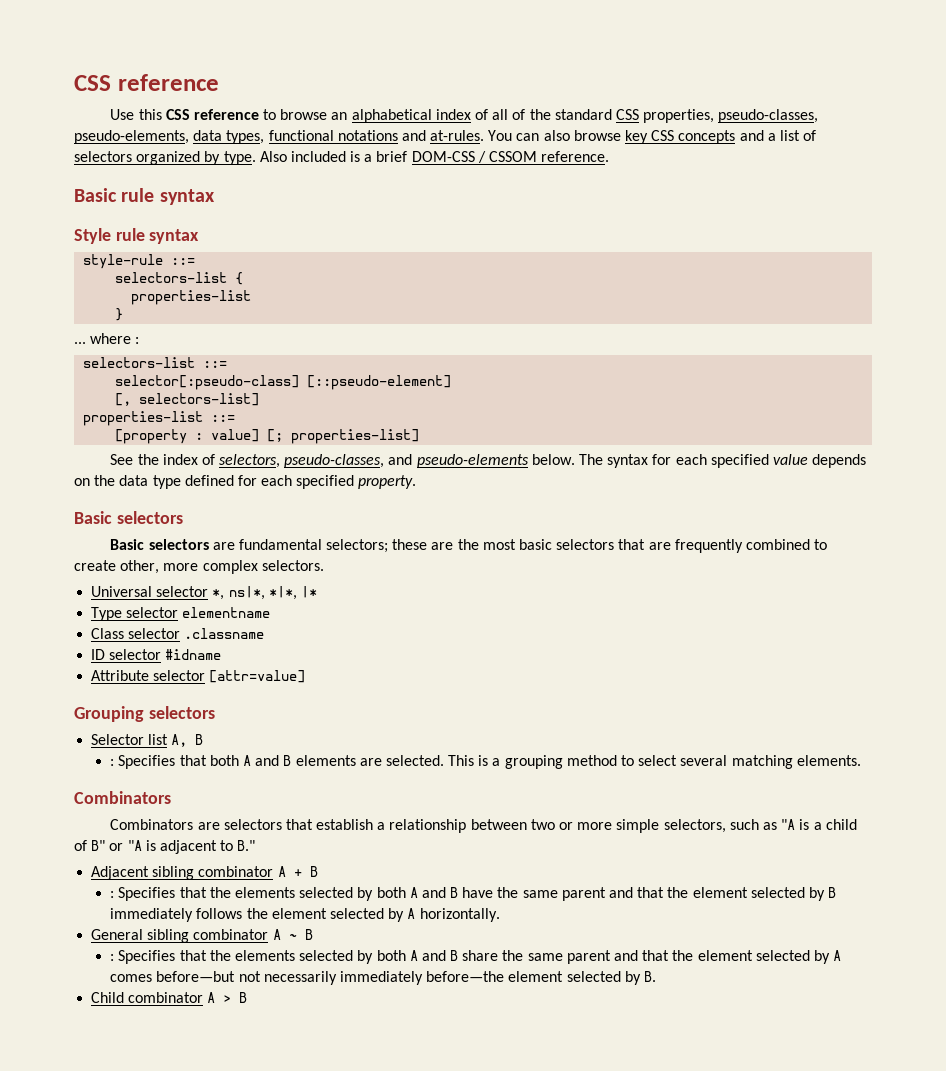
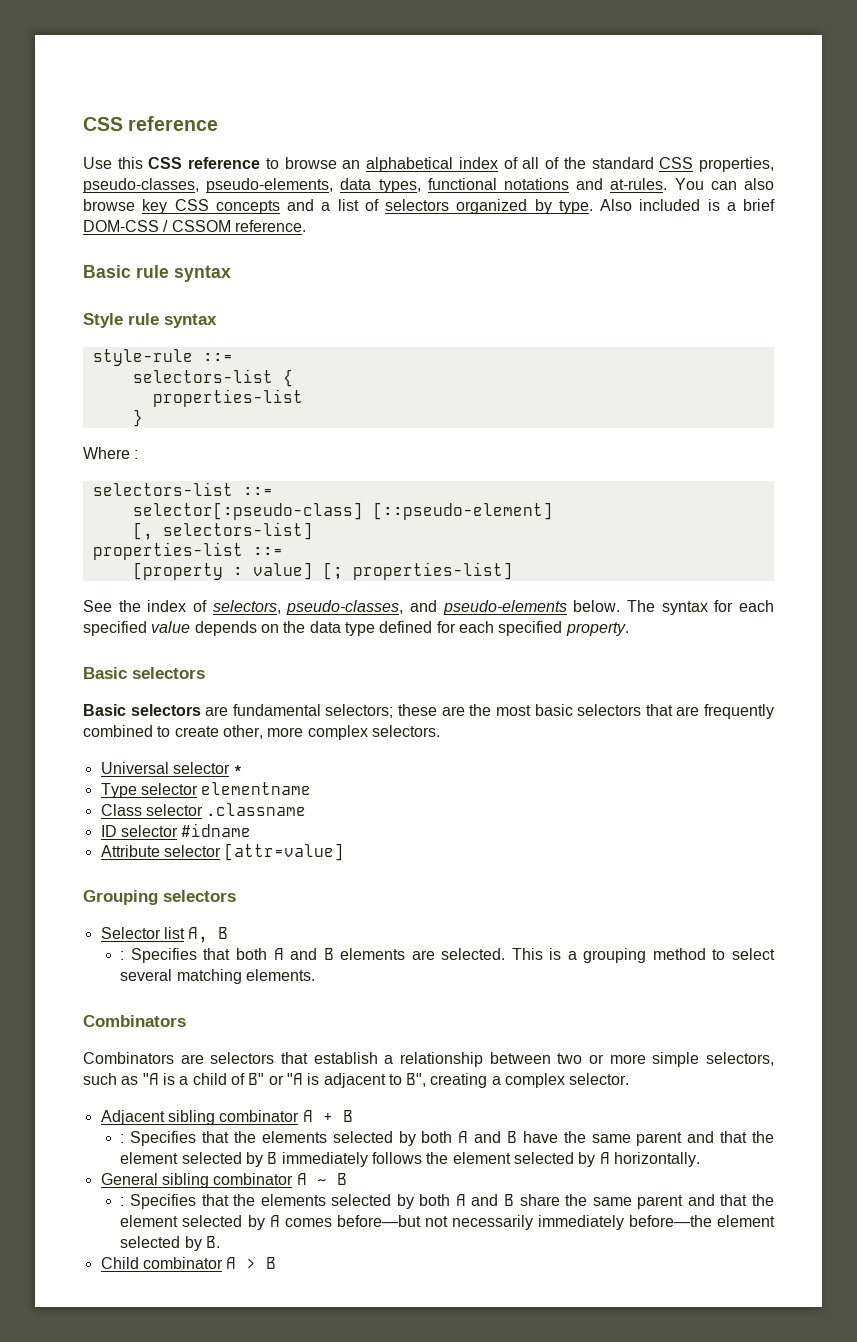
- ... where :
+ Where :
- Universal selector *, ns|*, *|*, |*
+ Universal selector *
- Combinators are selectors that establish a relationship between two or more simple selectors, such as "A is a child of B" or "A is adjacent to B."
+ Combinators are selectors that establish a relationship between two or more simple selectors, such as "A is a child of B" or "A is adjacent to B", creating a complex selector.

